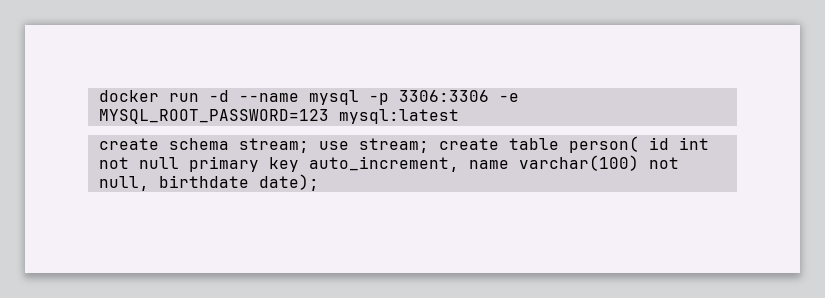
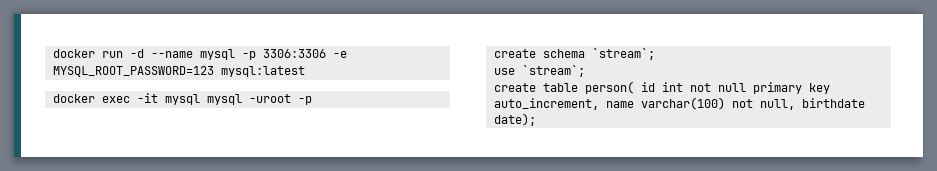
+ docker exec -it mysql mysql -uroot -p
- create schema stream; use stream; create table person( id int not null primary key auto_increment, name varchar(100) not null, birthdate date);
+ create schema `stream`;
+ use `stream`;
+ create table person( id int not null primary key auto_increment, name varchar(100) not null, birthdate date);

